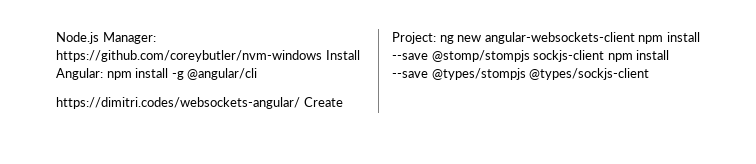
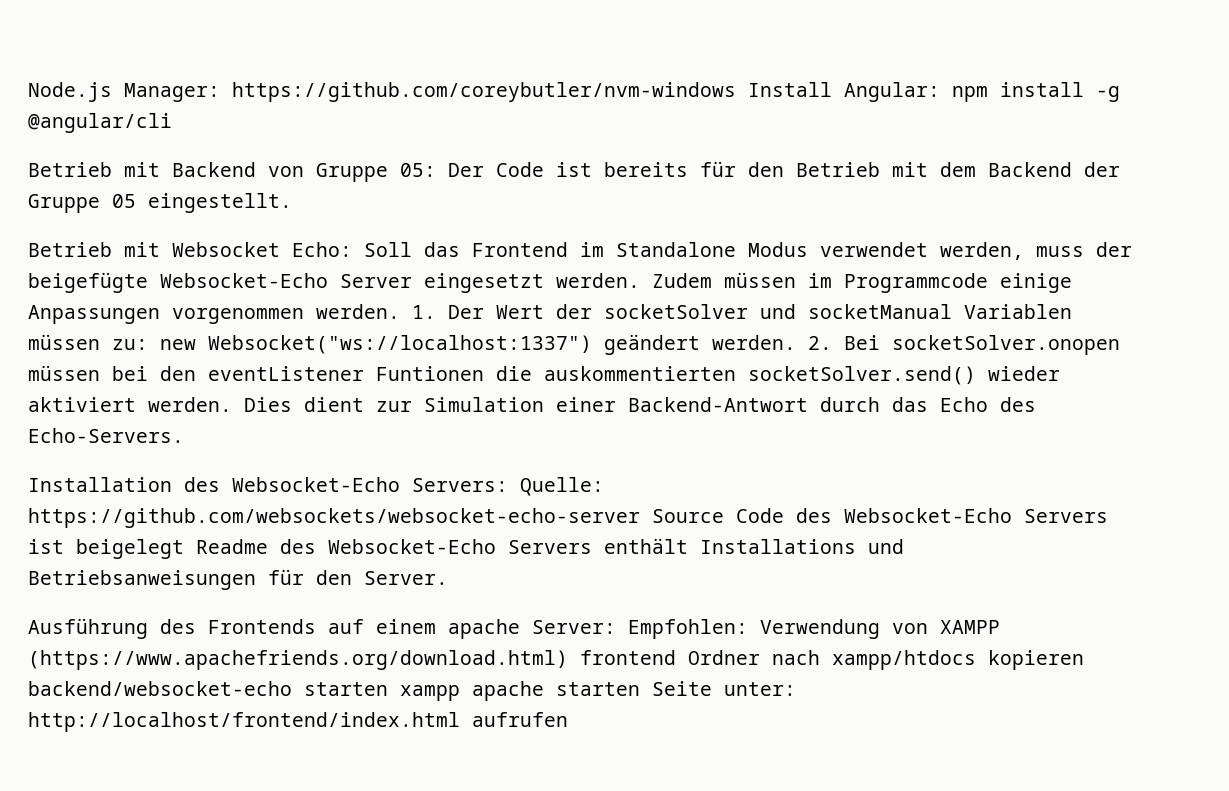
- https://dimitri.codes/websockets-angular/ Create Project: ng new angular-websockets-client npm install --save @stomp/stompjs sockjs-client npm install --save @types/stompjs @types/sockjs-client
+ Betrieb mit Backend von Gruppe 05: Der Code ist bereits für den Betrieb mit dem Backend der Gruppe 05 eingestellt.
+ Betrieb mit Websocket Echo: Soll das Frontend im Standalone Modus verwendet werden, muss der beigefügte Websocket-Echo Server eingesetzt werden. Zudem müssen im Programmcode einige Anpassungen vorgenommen werden. 1. Der Wert der socketSolver und socketManual Variablen müssen zu: new Websocket("ws://localhost:1337") geändert werden. 2. Bei socketSolver.onopen müssen bei den eventListener Funtionen die auskommentierten socketSolver.send() wieder aktiviert werden. Dies dient zur Simulation einer Backend-Antwort durch das Echo des Echo-Servers.
+ Installation des Websocket-Echo Servers: Quelle: https://github.com/websockets/websocket-echo-server Source Code des Websocket-Echo Servers ist beigelegt Readme des Websocket-Echo Servers enthält Installations und Betriebsanweisungen für den Server.
+ Ausführung des Frontends auf einem apache Server: Empfohlen: Verwendung von XAMPP (https://www.apachefriends.org/download.html) frontend Ordner nach xampp/htdocs kopieren backend/websocket-echo starten xampp apache starten Seite unter: http://localhost/frontend/index.html aufrufen

